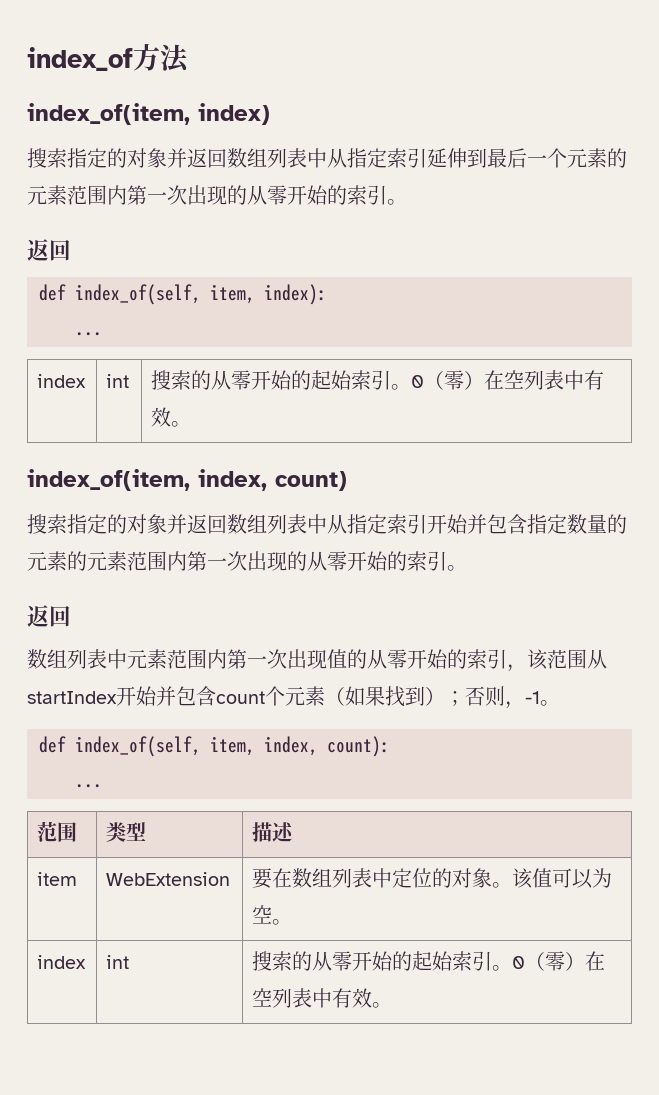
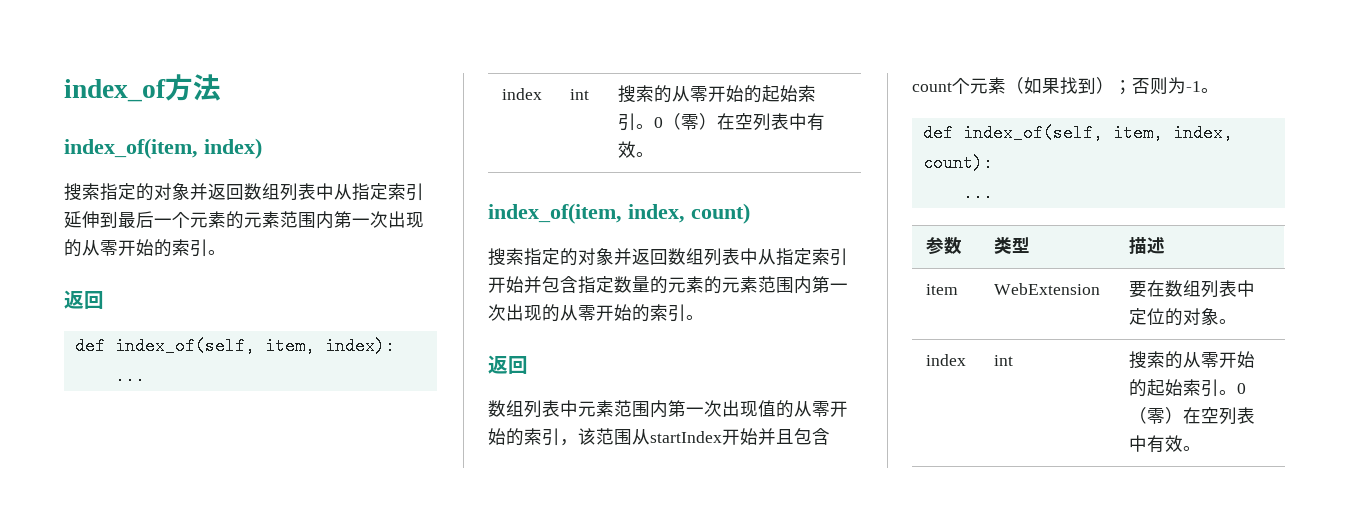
- 数组列表中元素范围内第一次出现值的从零开始的索引，该范围从startIndex开始并包含count个元素（如果找到）；否则，-1。
+ 数组列表中元素范围内第一次出现值的从零开始的索引，该范围从startIndex开始并且包含count个元素（如果找到）；否则为-1。
- 范围 | 类型 | 描述
+ 参数 | 类型 | 描述
- item | WebExtension | 要在数组列表中定位的对象。该值可以为空。
+ item | WebExtension | 要在数组列表中定位的对象。

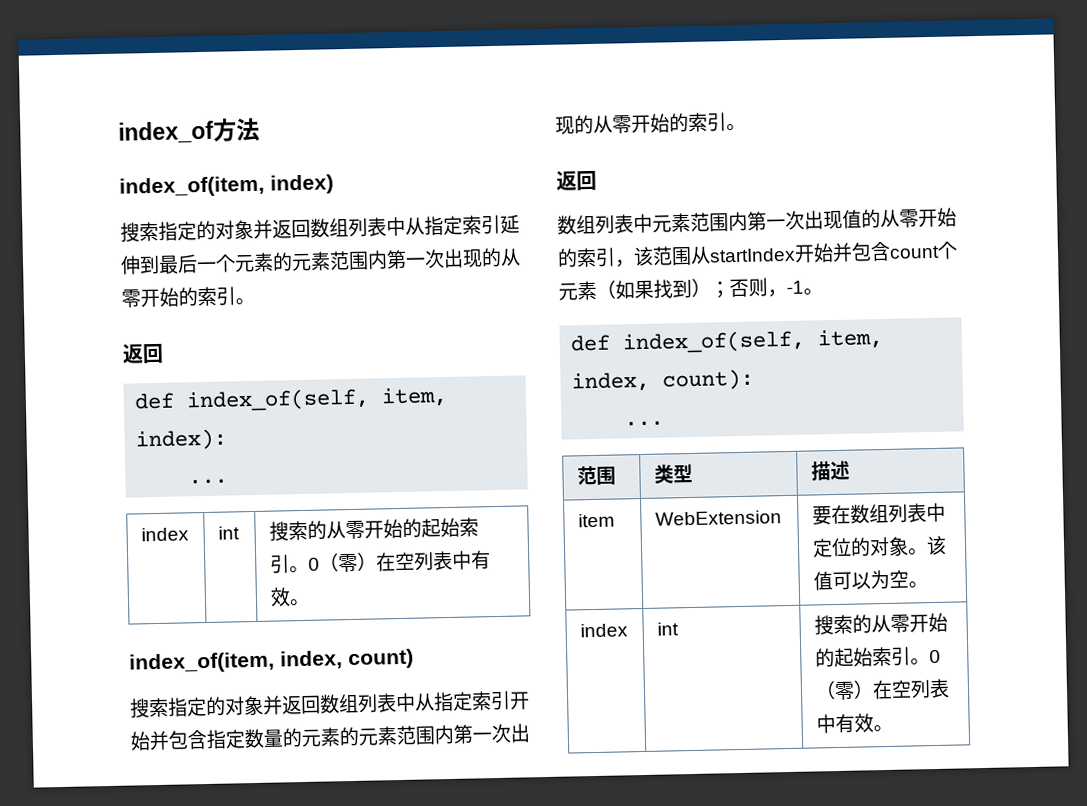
- 数组列表中元素范围内第一次出现值的从零开始的索引，该范围从startIndex开始并且包含count个元素（如果找到）；否则为-1。
+ 数组列表中元素范围内第一次出现值的从零开始的索引，该范围从startIndex开始并包含count个元素（如果找到）；否则，-1。
- 参数 | 类型 | 描述
+ 范围 | 类型 | 描述
- item | WebExtension | 要在数组列表中定位的对象。
+ item | WebExtension | 要在数组列表中定位的对象。该值可以为空。

